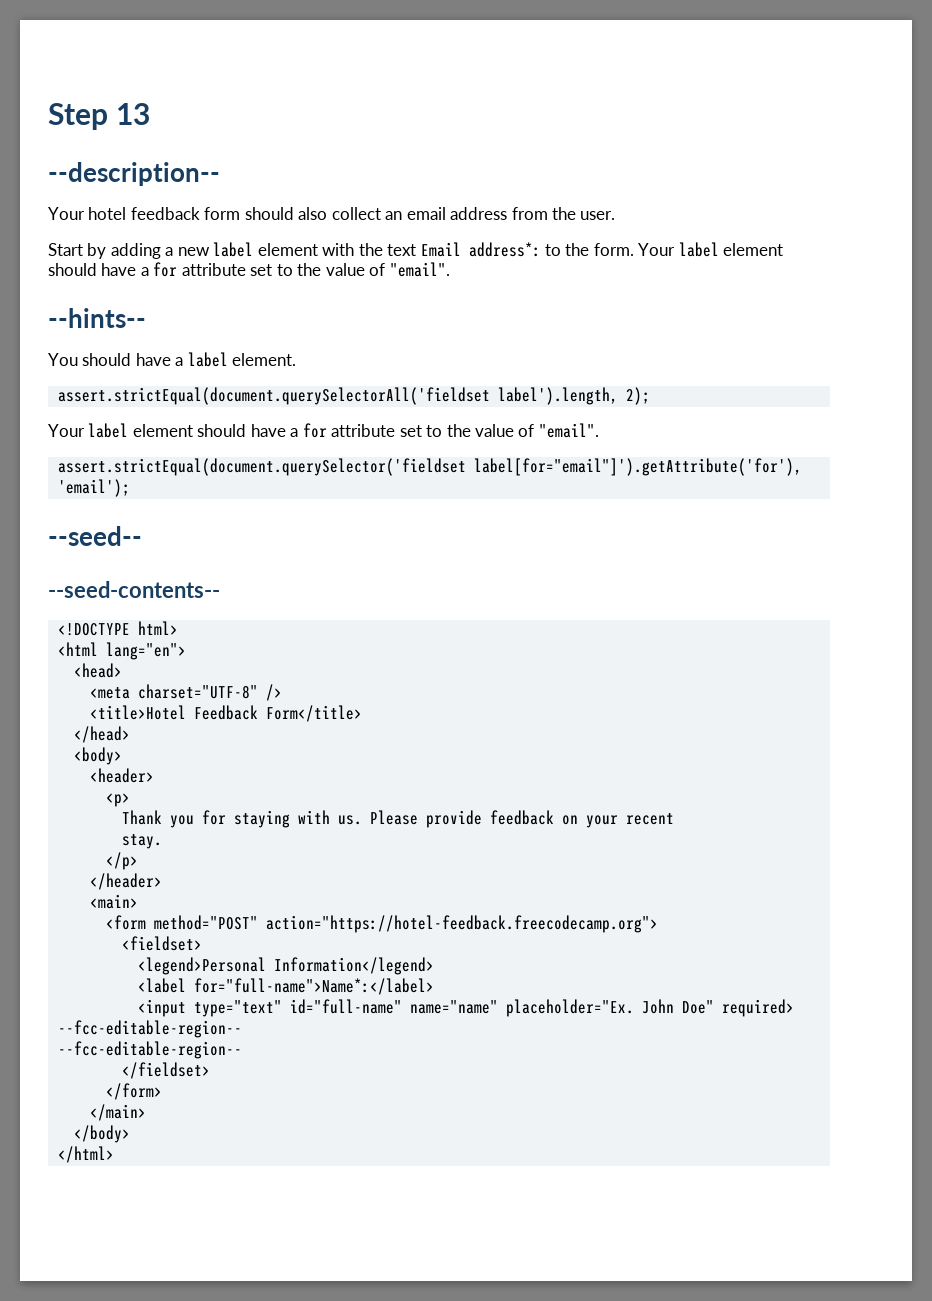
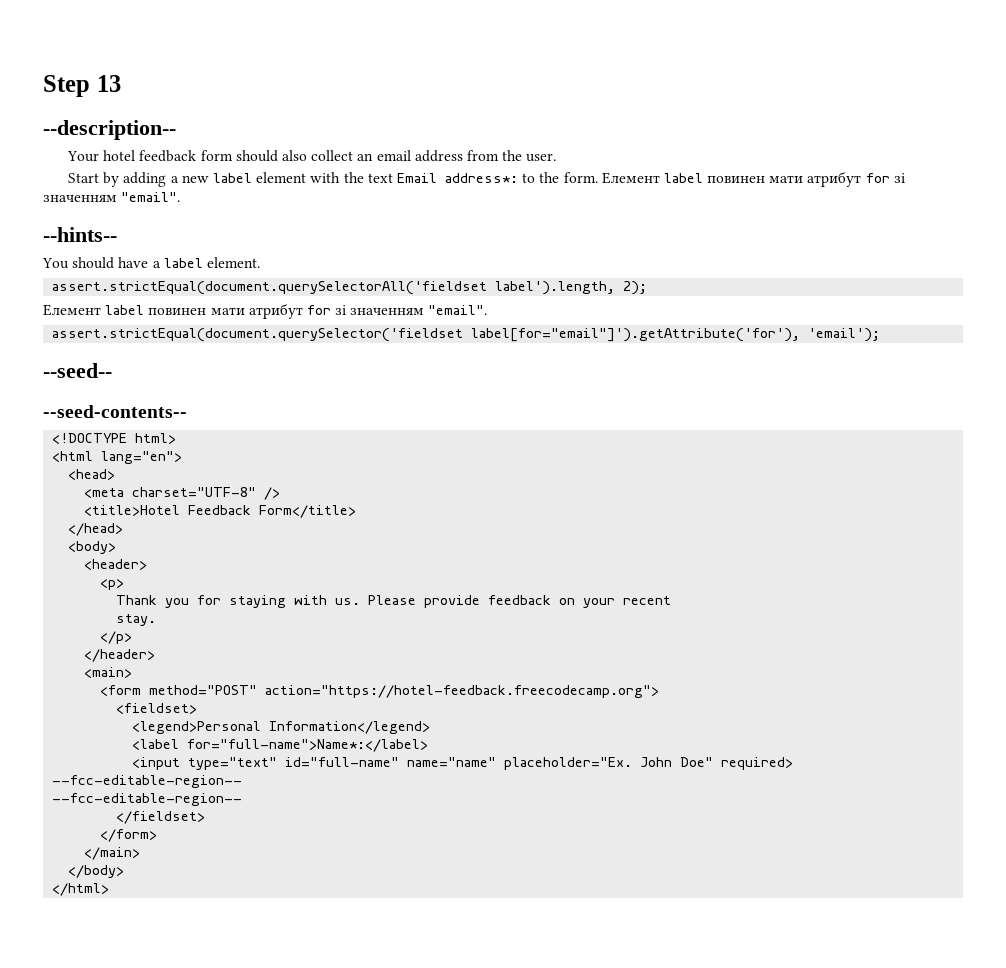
- Start by adding a new label element with the text Email address*: to the form. Your label element should have a for attribute set to the value of "email".
+ Start by adding a new label element with the text Email address*: to the form. Елемент label повинен мати атрибут for зі значенням "email".
  assert.strictEqual(document.querySelectorAll('fieldset label').length, 2);
- Your label element should have a for attribute set to the value of "email".
+ Елемент label повинен мати атрибут for зі значенням "email".

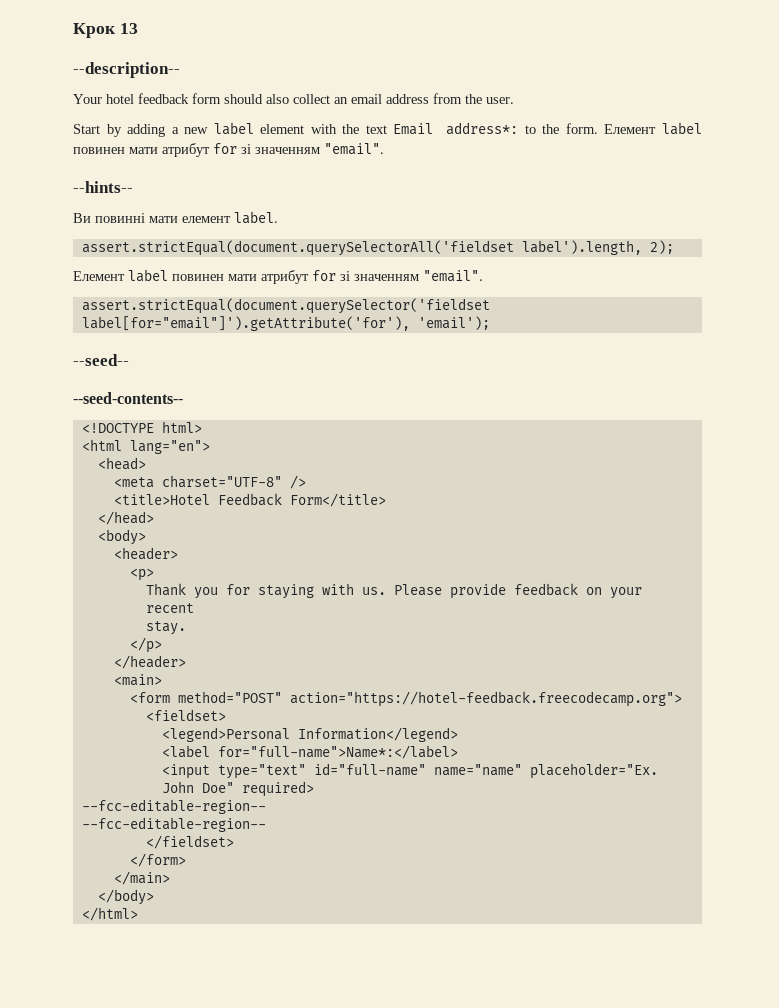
- Step 13
+ Крок 13
- You should have a label element.
+ Ви повинні мати елемент label.

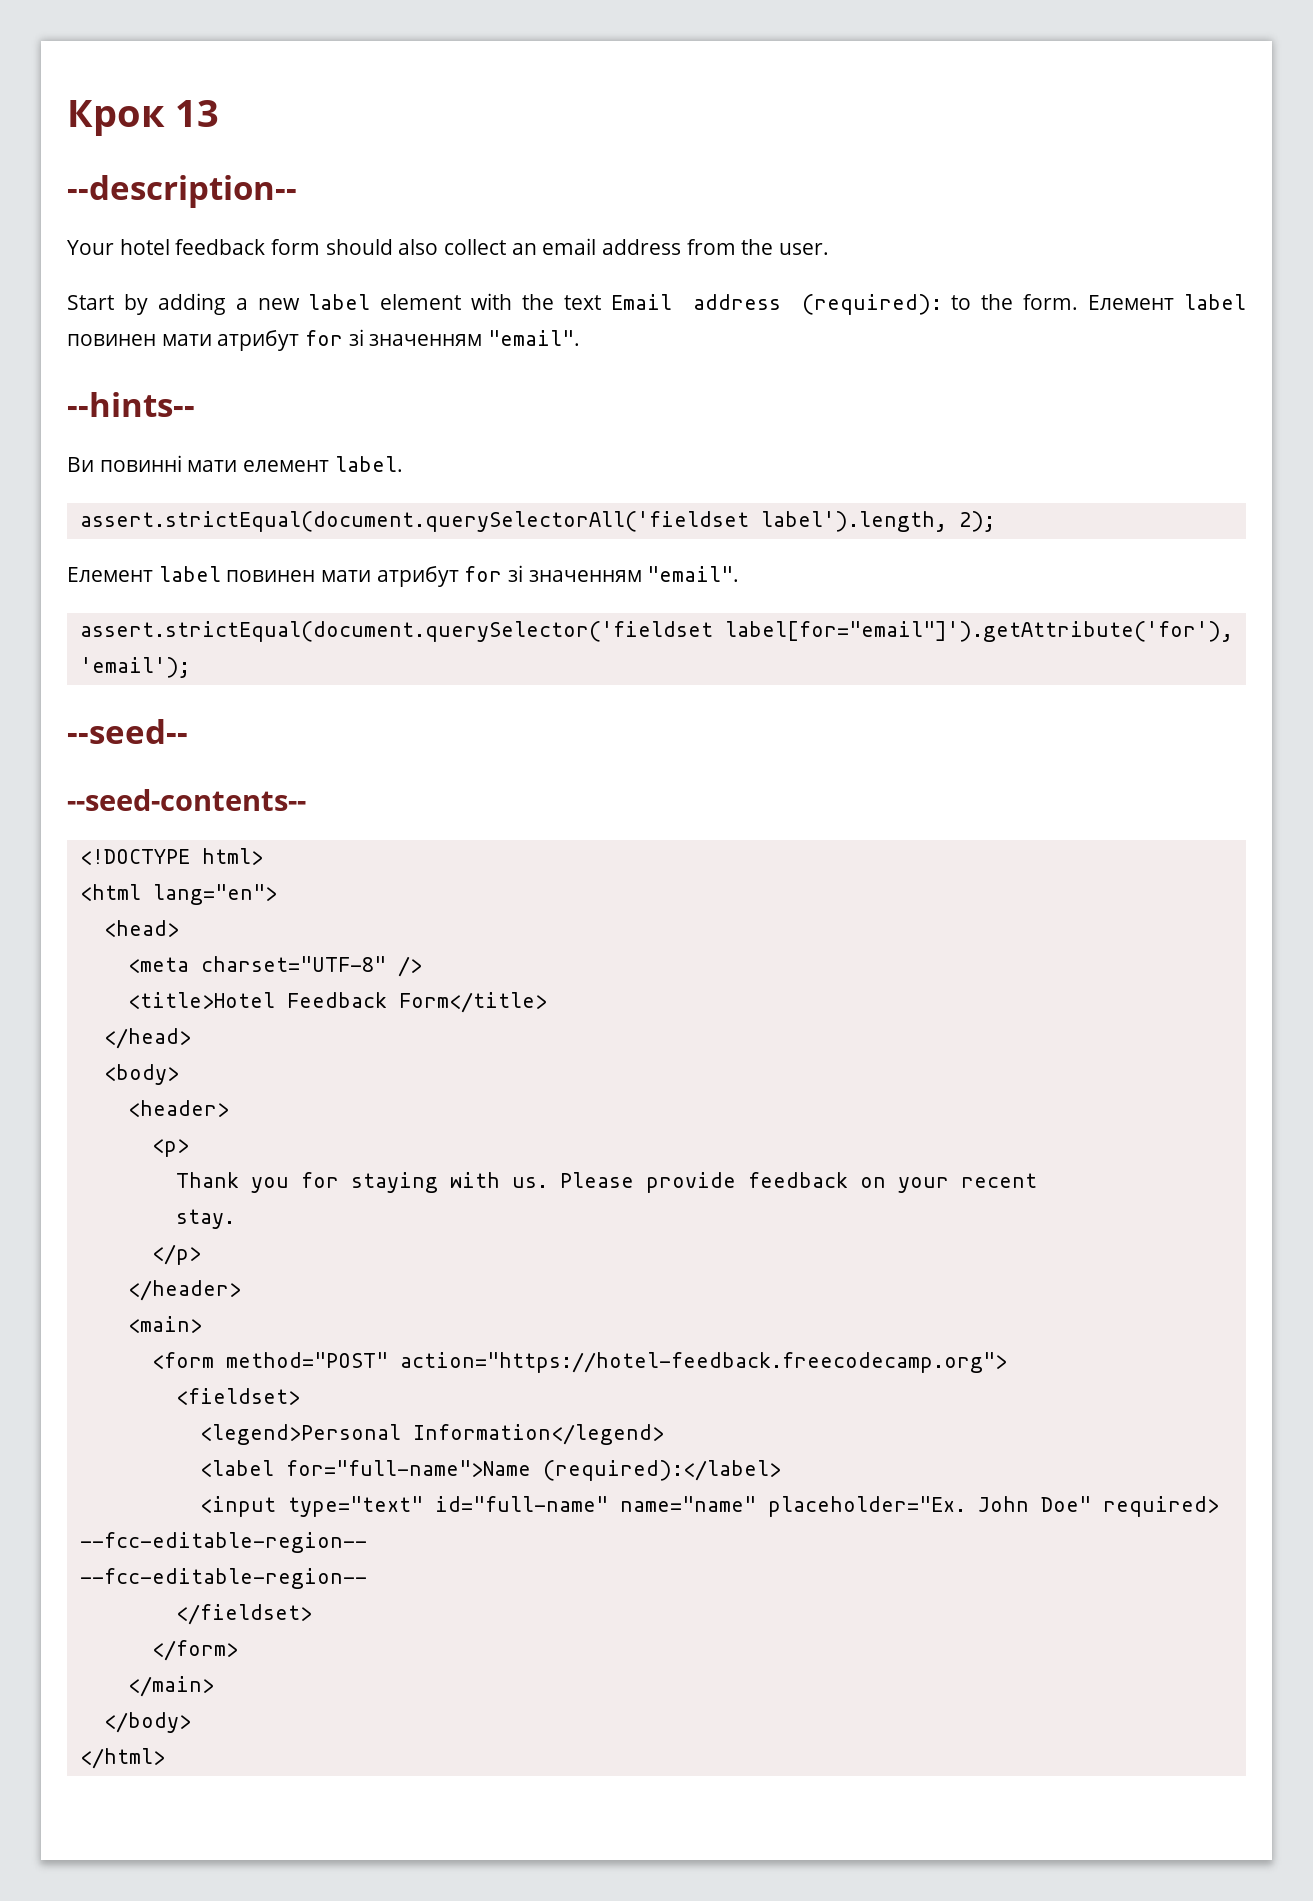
- Start by adding a new label element with the text Email address*: to the form.
+ Start by adding a new label element with the text Email address (required): to the form.
- <label for="full-name">Name*:</label>
+ <label for="full-name">Name (required):</label>

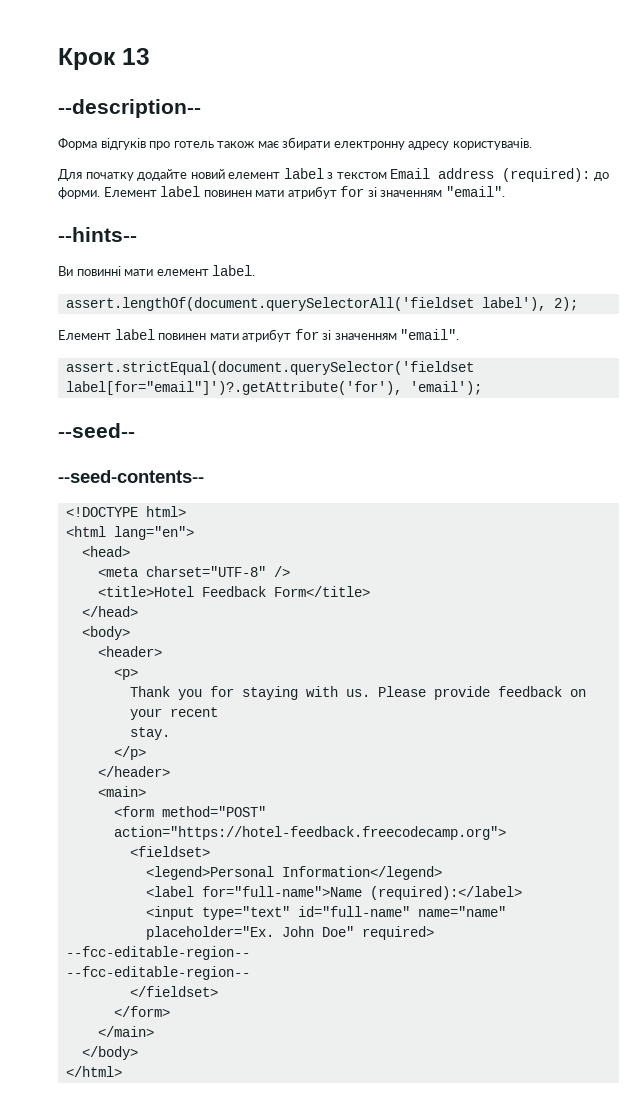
- Your hotel feedback form should also collect an email address from the user.
- Start by adding a new label element with the text Email address (required): to the form.
+ Форма відгуків про готель також має збирати електронну адресу користувачів.
+ Для початку додайте новий елемент label з текстом Email address (required): до форми.
- assert.strictEqual(document.querySelectorAll('fieldset label').length, 2);
+ assert.lengthOf(document.querySelectorAll('fieldset label'), 2);
- assert.strictEqual(document.querySelector('fieldset label[for="email"]').getAttribute('for'), 'email');
+ assert.strictEqual(document.querySelector('fieldset label[for="email"]')?.getAttribute('for'), 'email');

